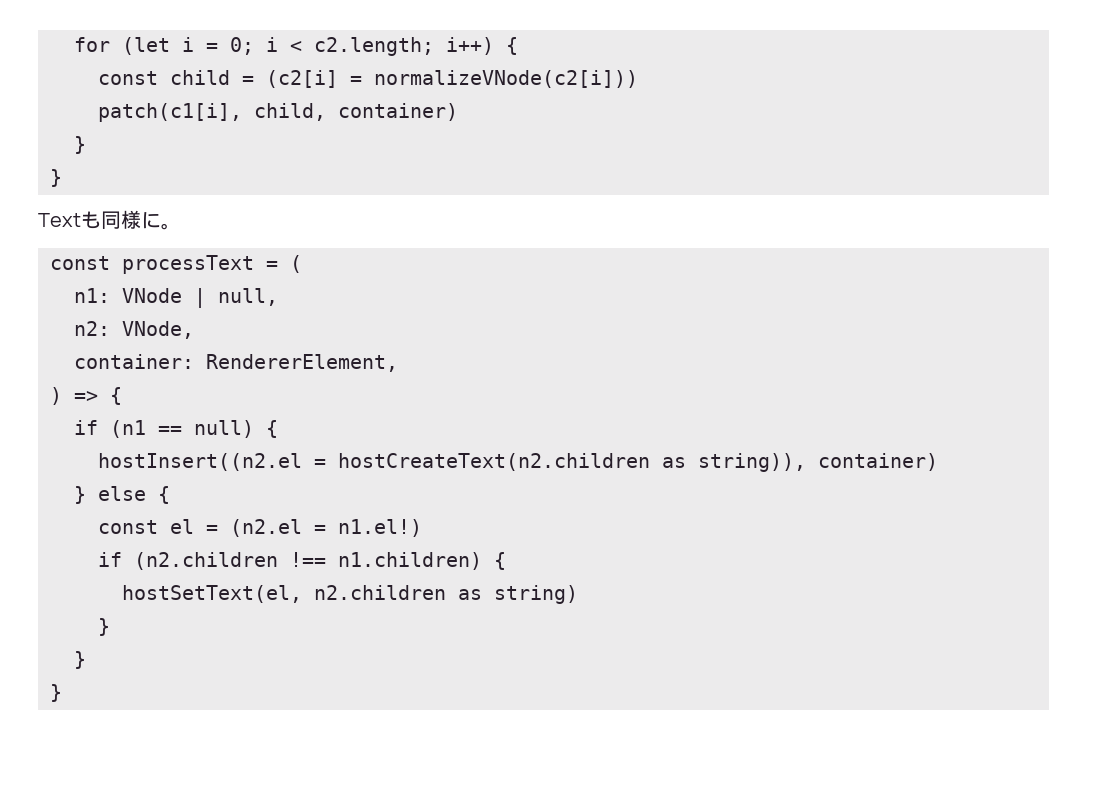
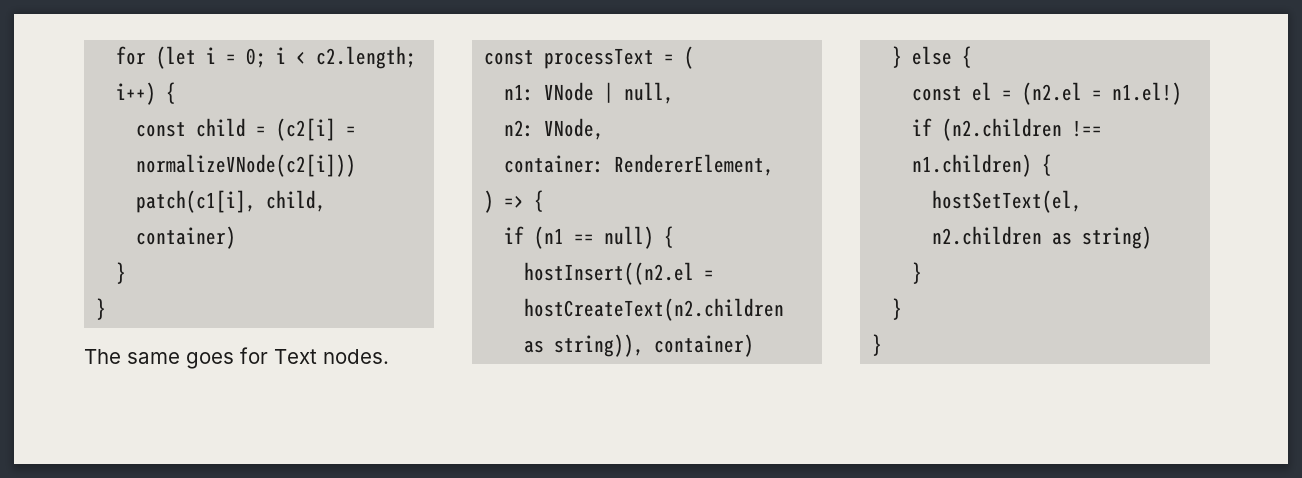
- Textも同様に。
+ The same goes for Text nodes.

